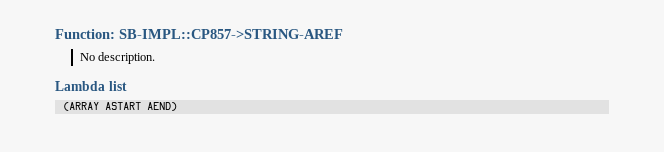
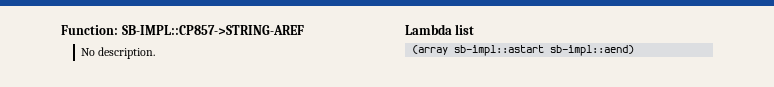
- (ARRAY ASTART AEND)
+ (array sb-impl::astart sb-impl::aend)

